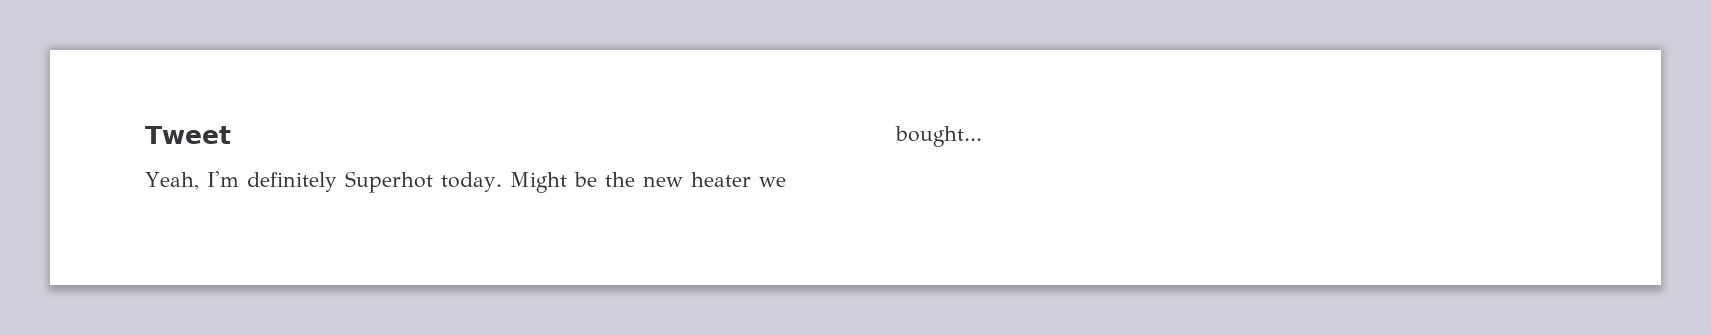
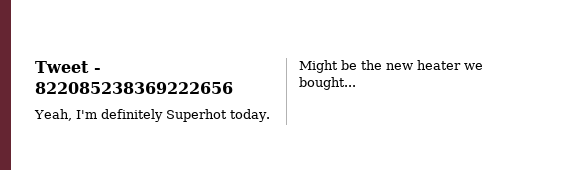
- Tweet
+ Tweet - 822085238369222656

